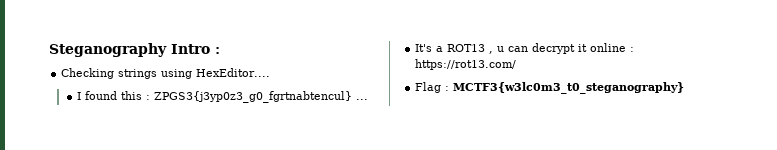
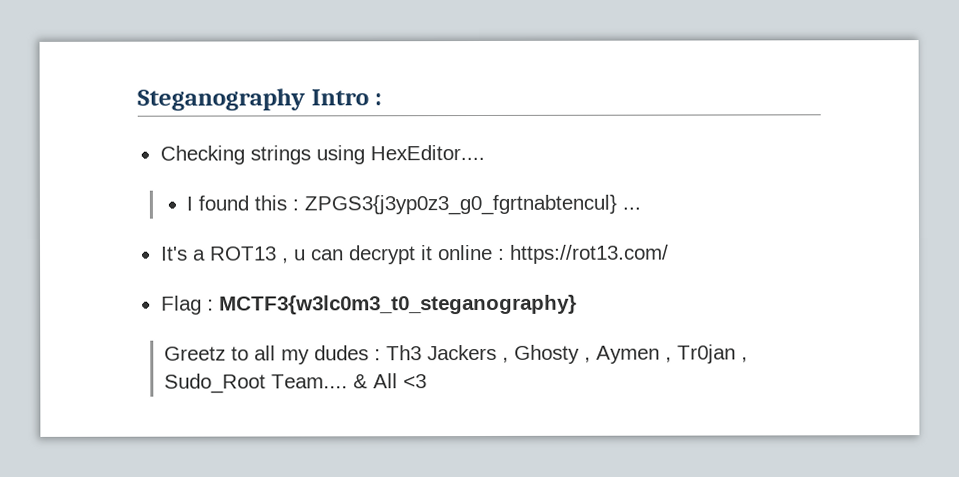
+ Greetz to all my dudes : Th3 Jackers , Ghosty , Aymen , Tr0jan , Sudo_Root Team.... & All <3

